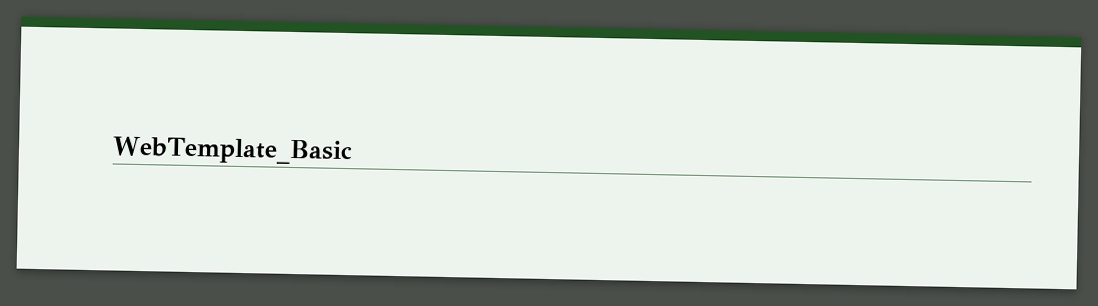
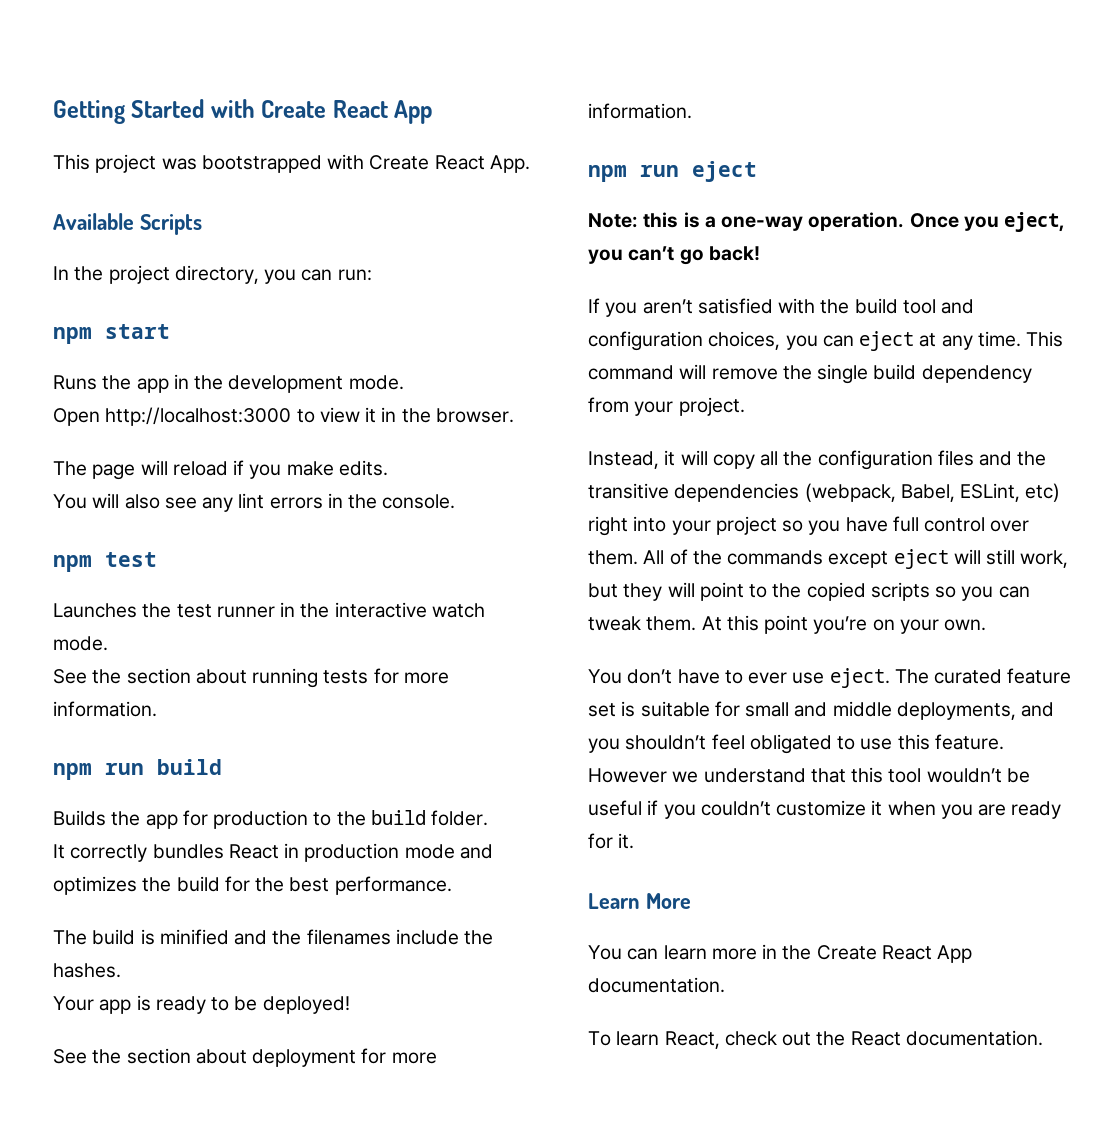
- WebTemplate_Basic
+ Getting Started with Create React App
+ This project was bootstrapped with Create React App.
+ Available Scripts
+ In the project directory, you can run:
+ npm start
+ Runs the app in the development mode.
+ Open http://localhost:3000 to view it in the browser.
+ The page will reload if you make edits.
+ You will also see any lint errors in the console.
+ npm test
+ Launches the test runner in the interactive watch mode.
+ See the section about running tests for more information.
+ npm run build
+ Builds the app for production to the build folder.
+ It correctly bundles React in production mode and optimizes the build for the best performance.
+ The build is minified and the filenames include the hashes.
+ Your app is ready to be deployed!
+ See the section about deployment for more information.
+ npm run eject
+ Note: this is a one-way operation. Once you eject, you can’t go back!
+ If you aren’t satisfied with the build tool and configuration choices, you can eject at any time. This command will remove the single build dependency from your project.
+ Instead, it will copy all the configuration files and the transitive dependencies (webpack, Babel, ESLint, etc) right into your project so you have full control over them. All of the commands except eject will still work, but they will point to the copied scripts so you can tweak them. At this point you’re on your own.
+ You don’t have to ever use eject. The curated feature set is suitable for small and middle deployments, and you shouldn’t feel obligated to use this feature. However we understand that this tool wouldn’t be useful if you couldn’t customize it when you are ready for it.
+ Learn More
+ You can learn more in the Create React App documentation.
+ To learn React, check out the React documentation.

